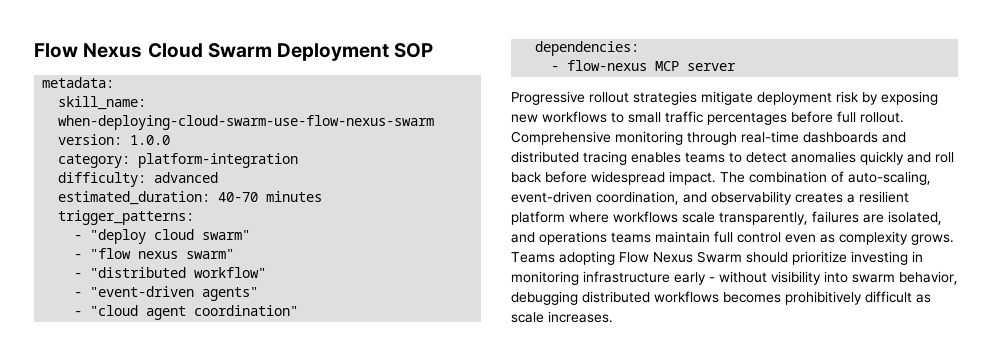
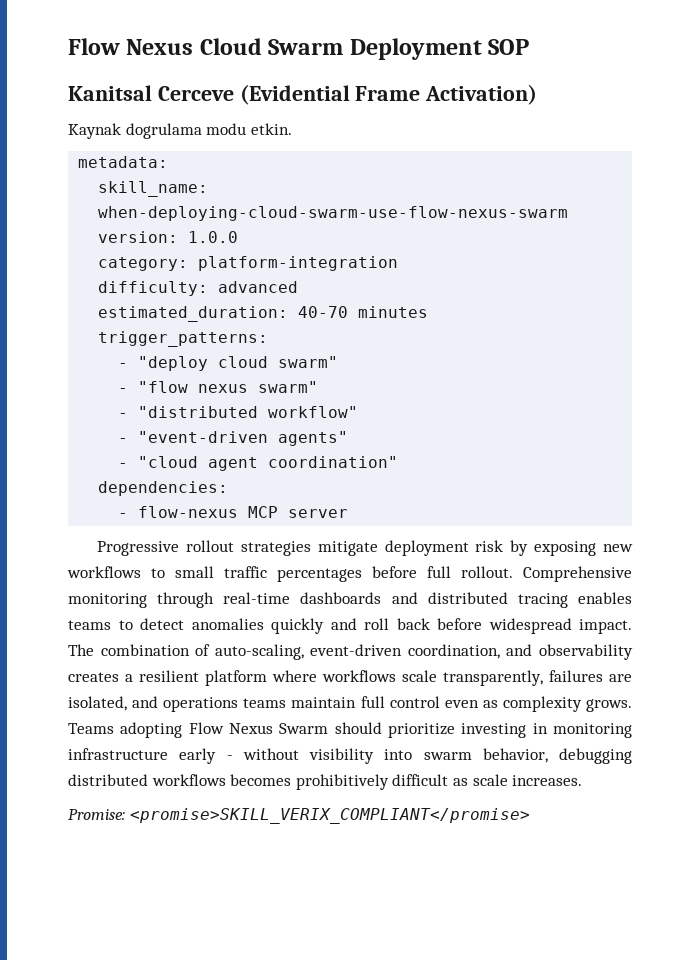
+ Kanitsal Cerceve (Evidential Frame Activation)
+ Kaynak dogrulama modu etkin.
+ Promise: <promise>SKILL_VERIX_COMPLIANT</promise>

